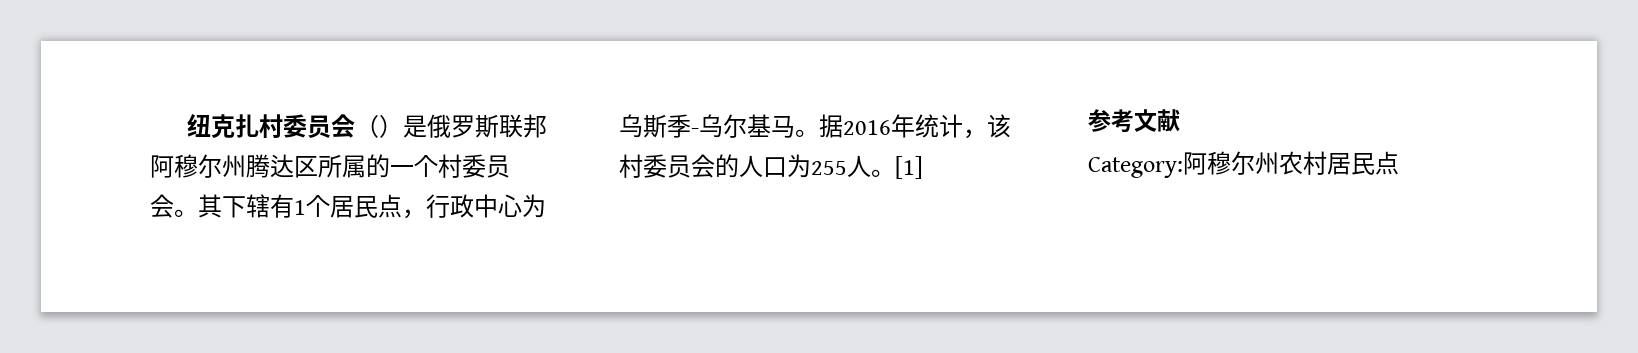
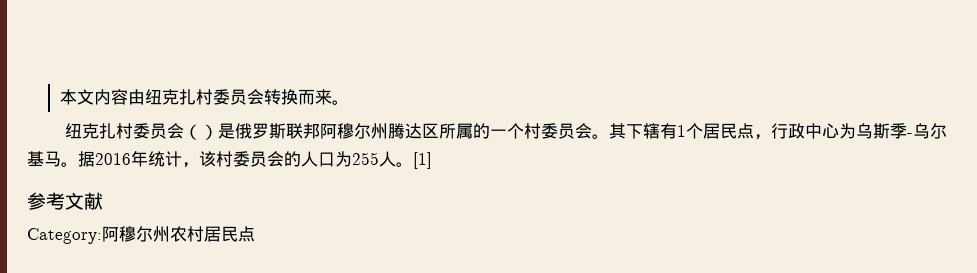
+ 本文内容由纽克扎村委员会转换而来。

